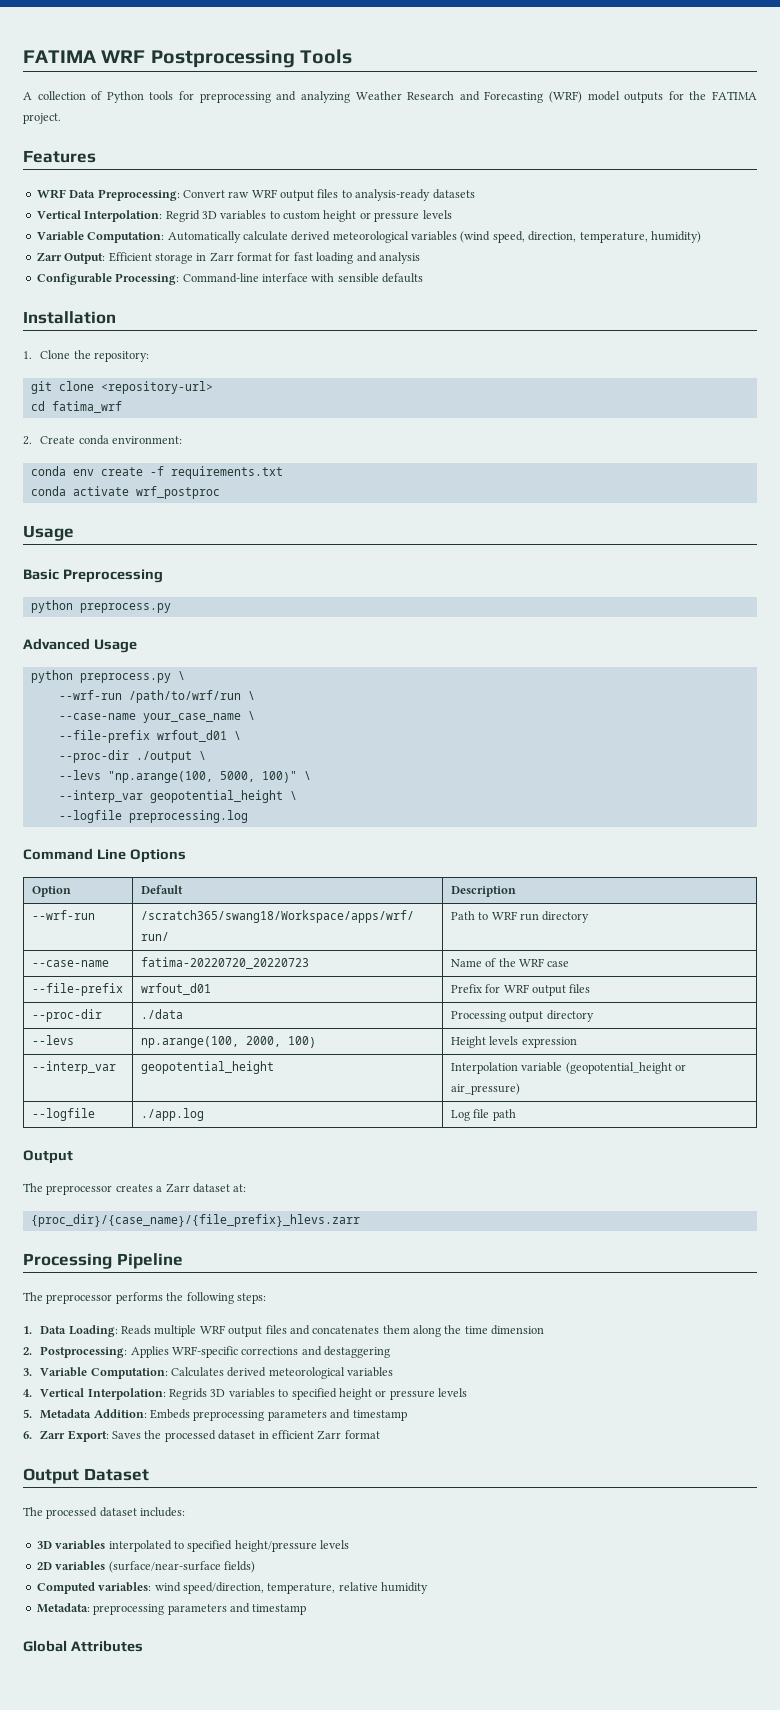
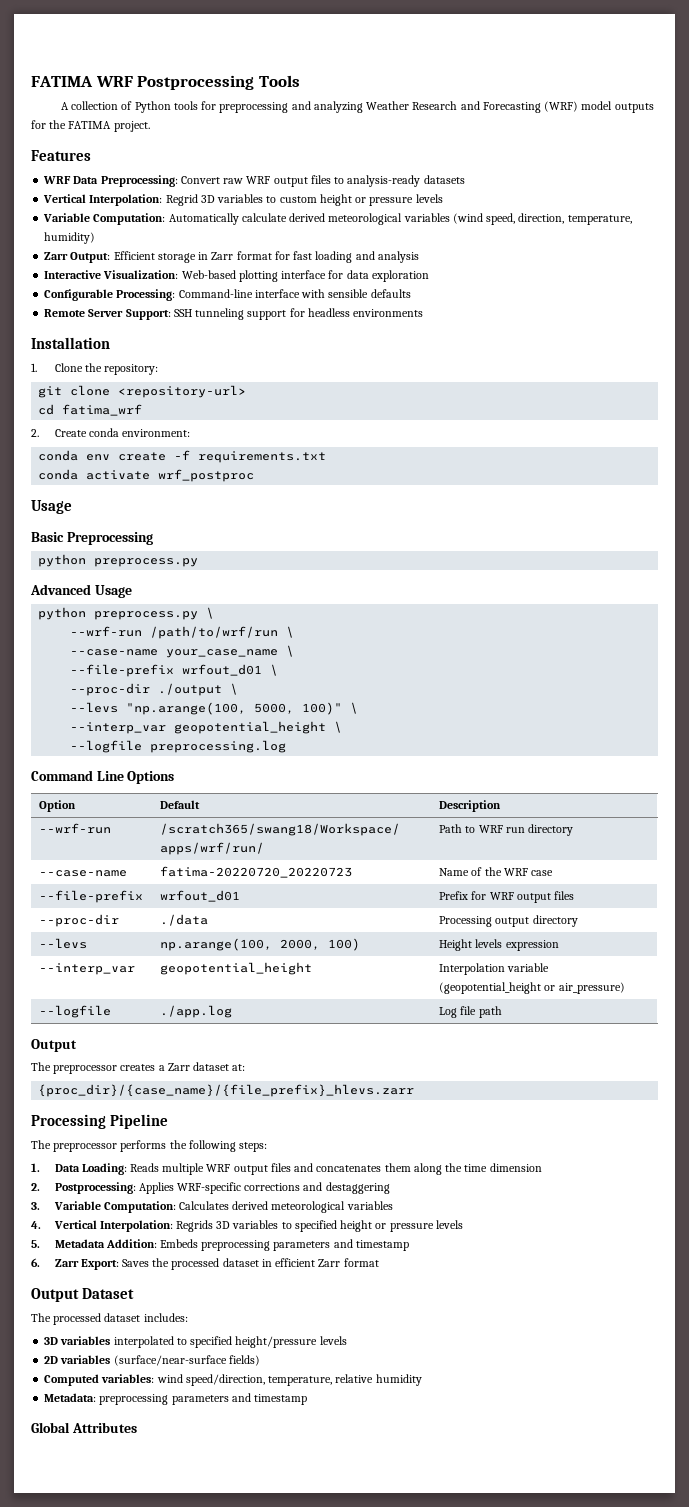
+ Interactive Visualization: Web-based plotting interface for data exploration
+ Remote Server Support: SSH tunneling support for headless environments

